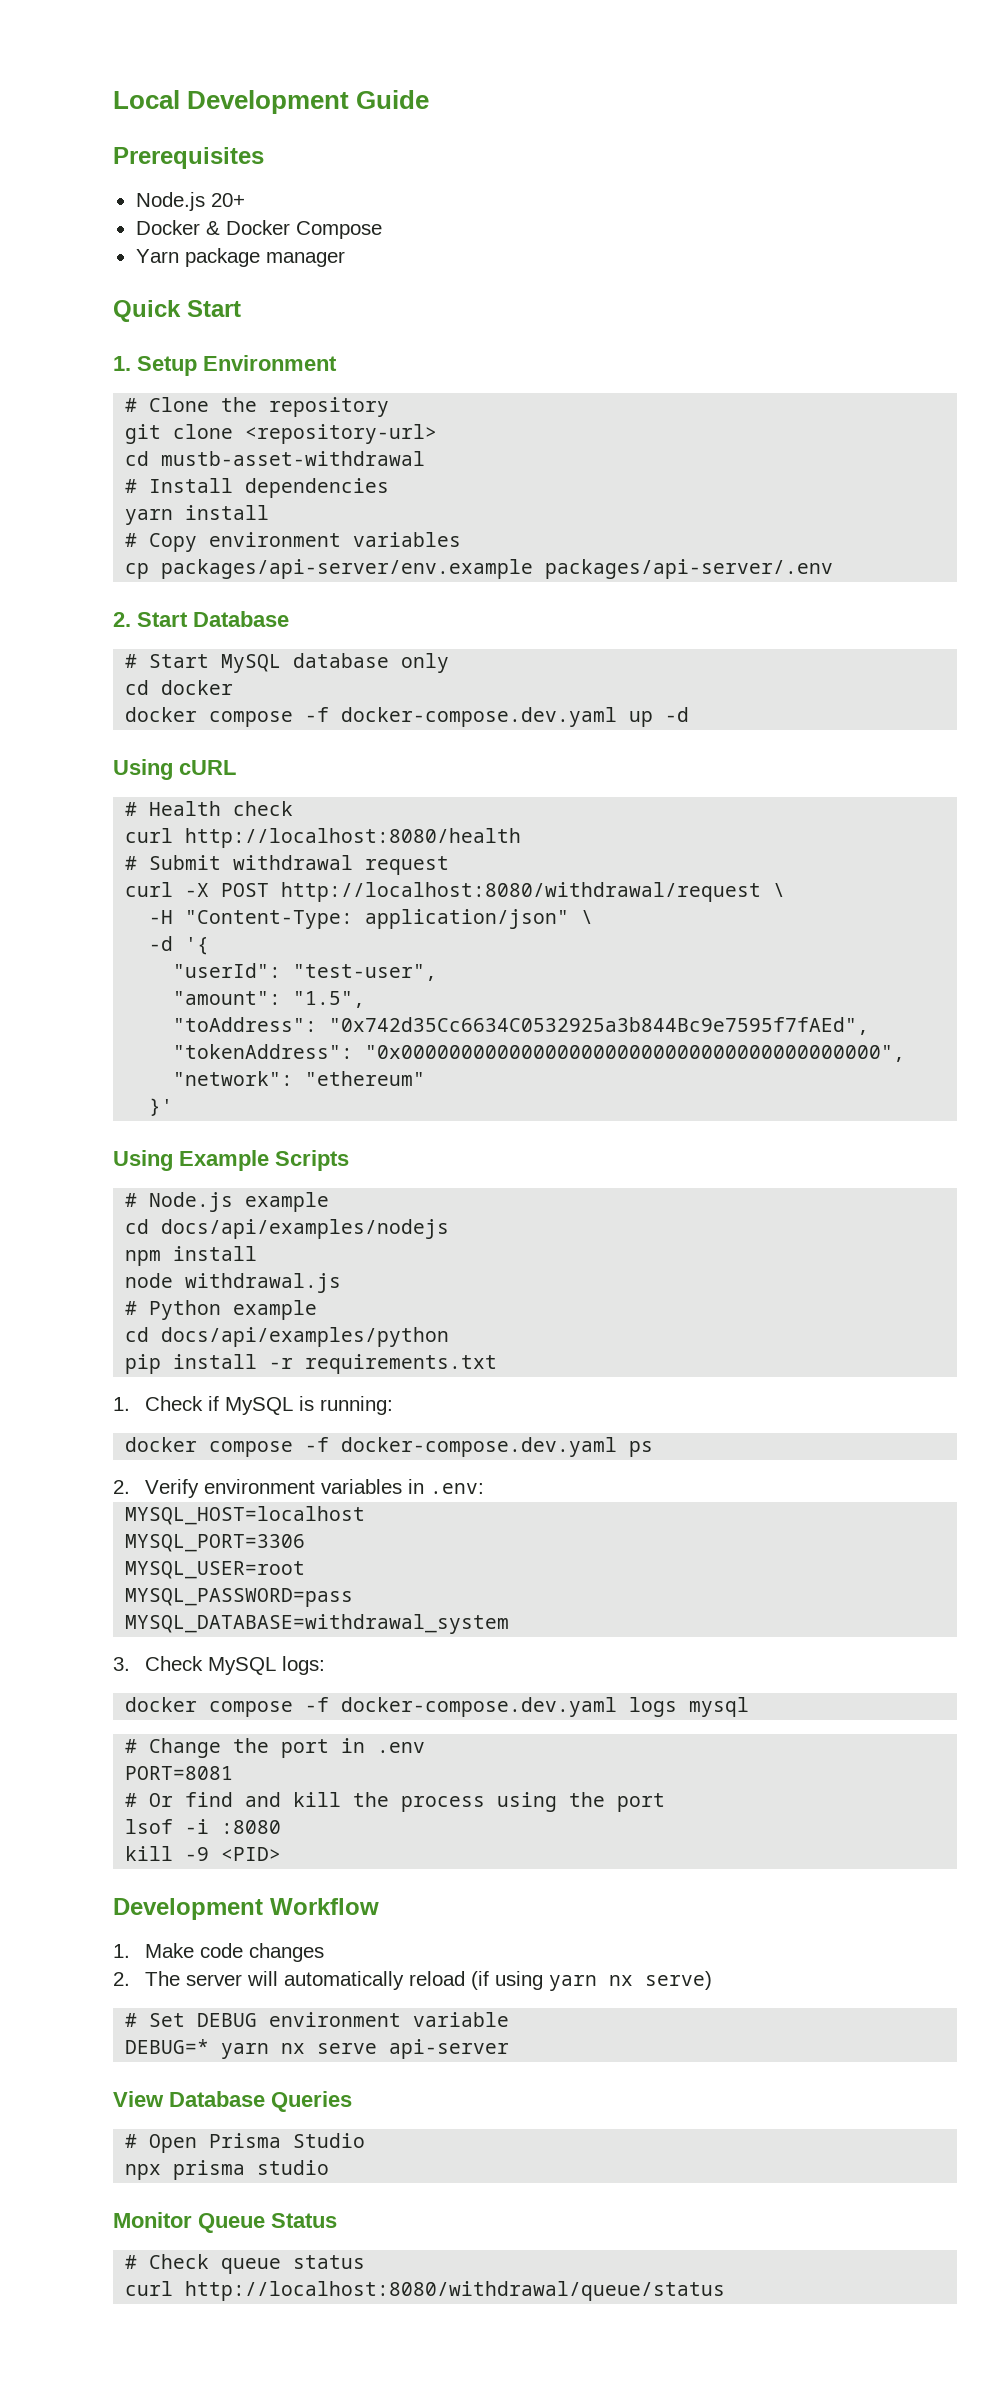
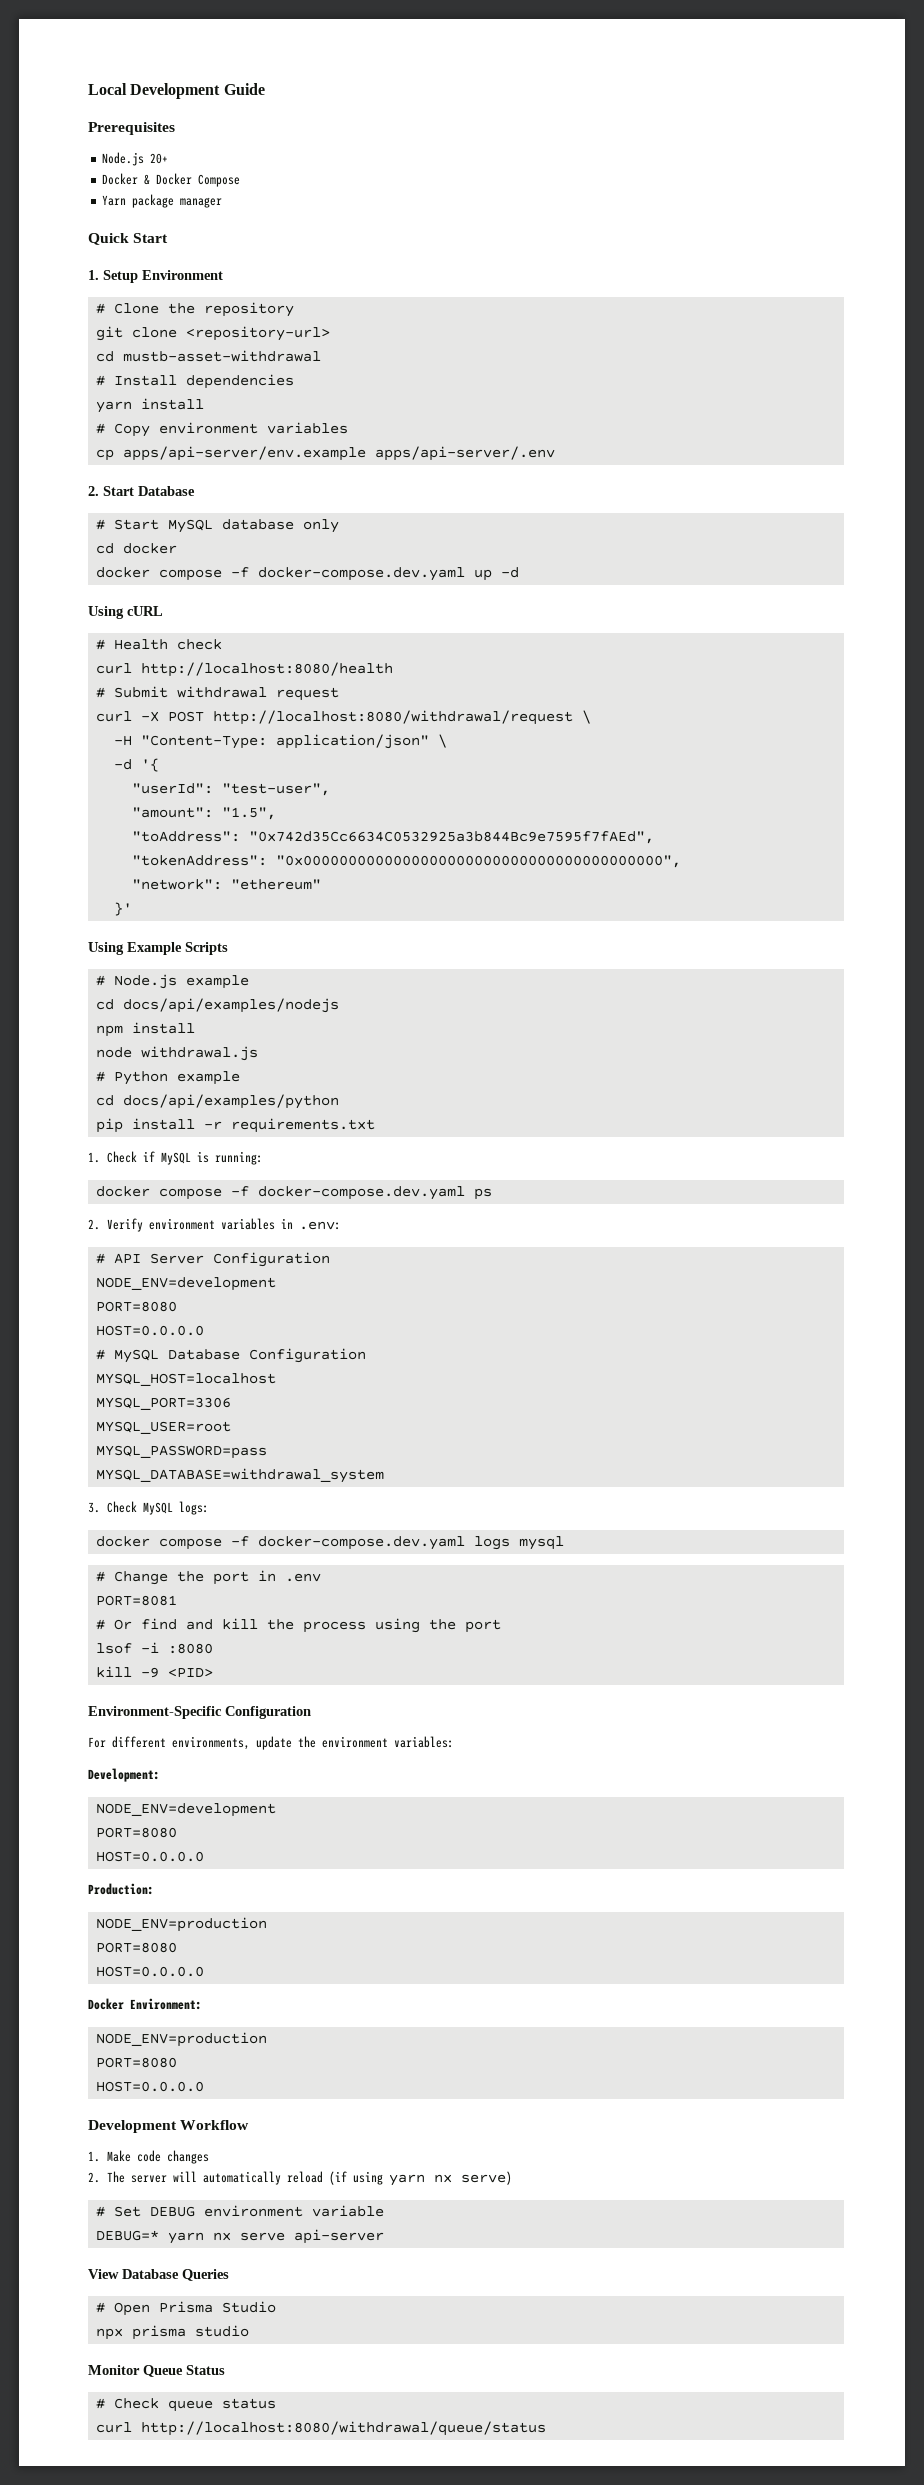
- cp packages/api-server/env.example packages/api-server/.env
+ cp apps/api-server/env.example apps/api-server/.env
+ # API Server Configuration
+ NODE_ENV=development
+ PORT=8080
+ HOST=0.0.0.0
+ # MySQL Database Configuration
+ Environment-Specific Configuration
+ For different environments, update the environment variables:
+ Development:
+ NODE_ENV=development
+ PORT=8080
+ HOST=0.0.0.0
+ Production:
+ NODE_ENV=production
+ PORT=8080
+ HOST=0.0.0.0
+ Docker Environment:
+ NODE_ENV=production
+ PORT=8080
+ HOST=0.0.0.0

